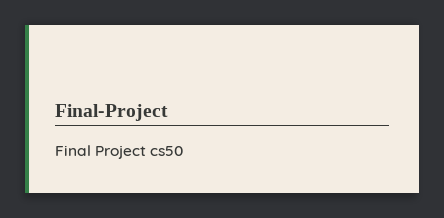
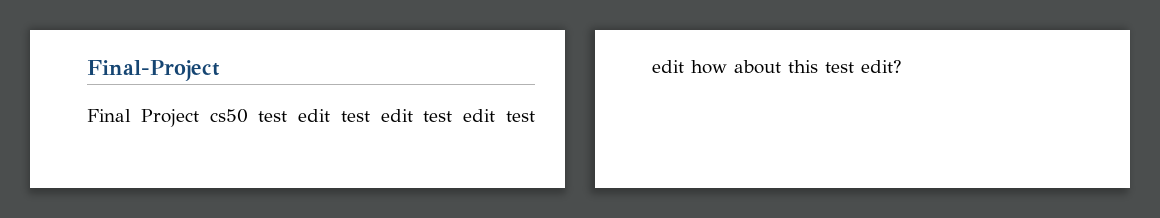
- Final Project cs50
+ Final Project cs50 test edit test edit test edit test edit how about this test edit?

